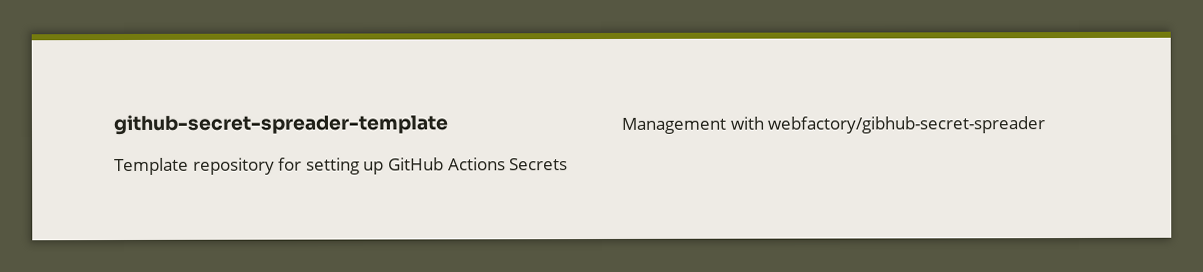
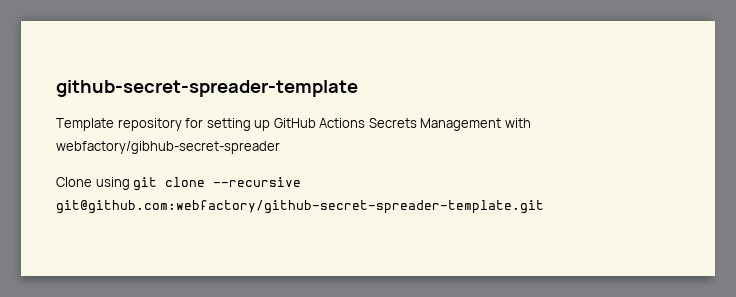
+ Clone using git clone --recursive git@github.com:webfactory/github-secret-spreader-template.git

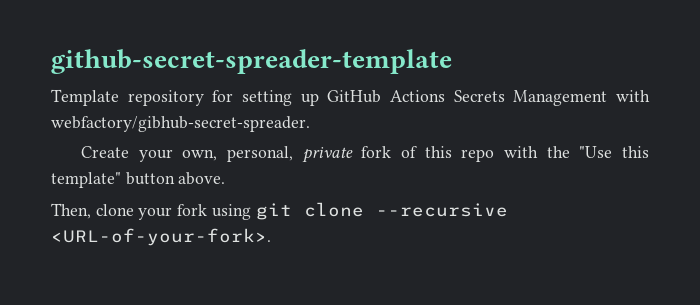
- Template repository for setting up GitHub Actions Secrets Management with webfactory/gibhub-secret-spreader
- Clone using git clone --recursive git@github.com:webfactory/github-secret-spreader-template.git
+ Template repository for setting up GitHub Actions Secrets Management with webfactory/gibhub-secret-spreader.
+ Create your own, personal, private fork of this repo with the "Use this template" button above.
+ Then, clone your fork using git clone --recursive <URL-of-your-fork>.

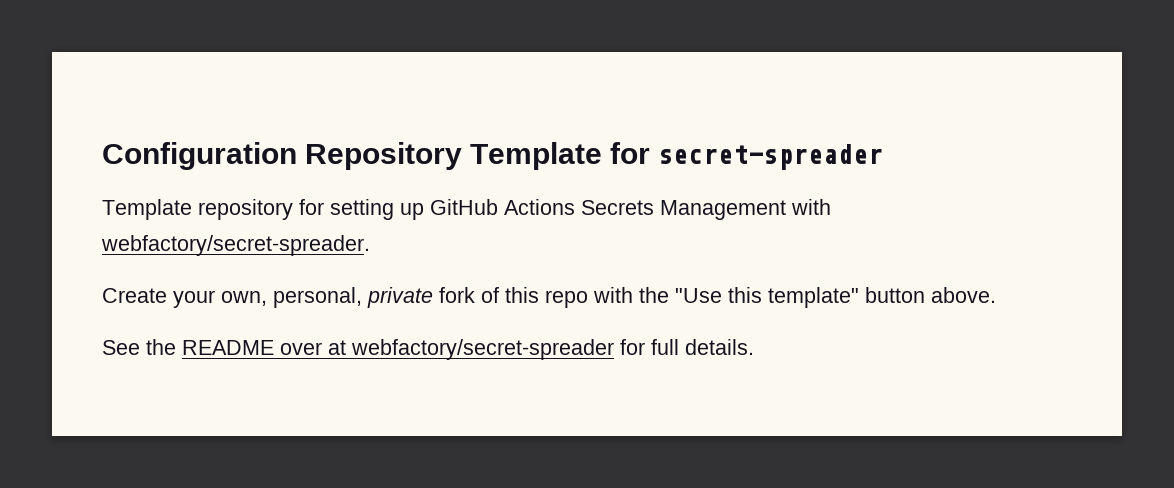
- github-secret-spreader-template
+ Configuration Repository Template for secret-spreader
- Template repository for setting up GitHub Actions Secrets Management with webfactory/gibhub-secret-spreader.
+ Template repository for setting up GitHub Actions Secrets Management with webfactory/secret-spreader.
- Then, clone your fork using git clone --recursive <URL-of-your-fork>.
+ See the README over at webfactory/secret-spreader for full details.

